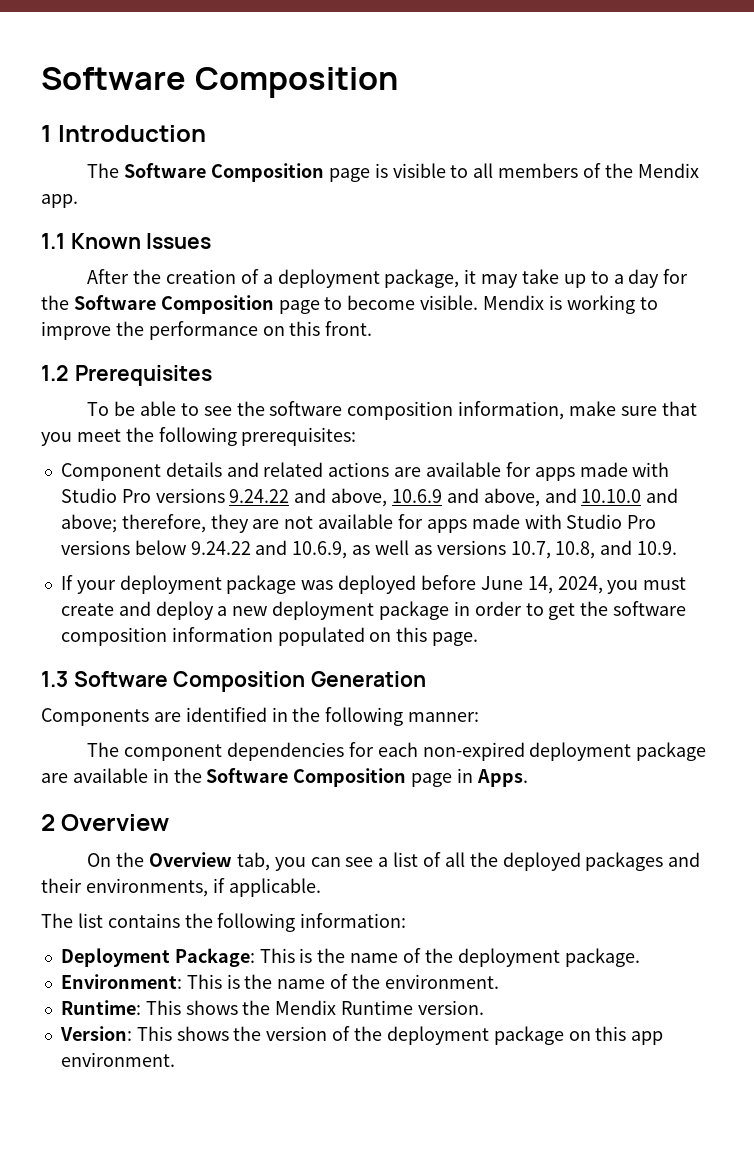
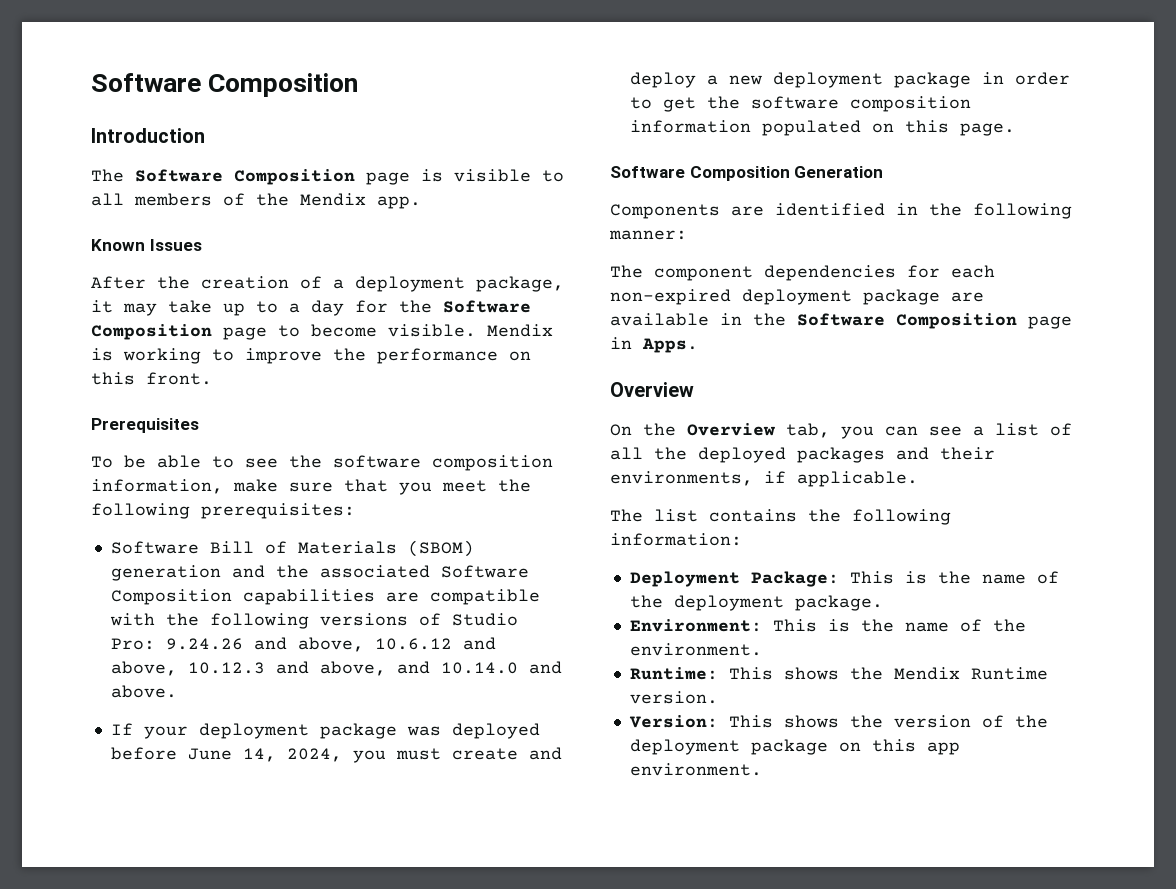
- 1 Introduction
+ Introduction
- 1.1 Known Issues
+ Known Issues
- 1.2 Prerequisites
+ Prerequisites
- Component details and related actions are available for apps made with Studio Pro versions 9.24.22 and above, 10.6.9 and above, and 10.10.0 and above; therefore, they are not available for apps made with Studio Pro versions below 9.24.22 and 10.6.9, as well as versions 10.7, 10.8, and 10.9.
+ Software Bill of Materials (SBOM) generation and the associated Software Composition capabilities are compatible with the following versions of Studio Pro: 9.24.26 and above, 10.6.12 and above, 10.12.3 and above, and 10.14.0 and above.
- 1.3 Software Composition Generation
+ Software Composition Generation
  The component dependencies for each non-expired deployment package are available in the Software Composition page in Apps.
- 2 Overview
+ Overview

